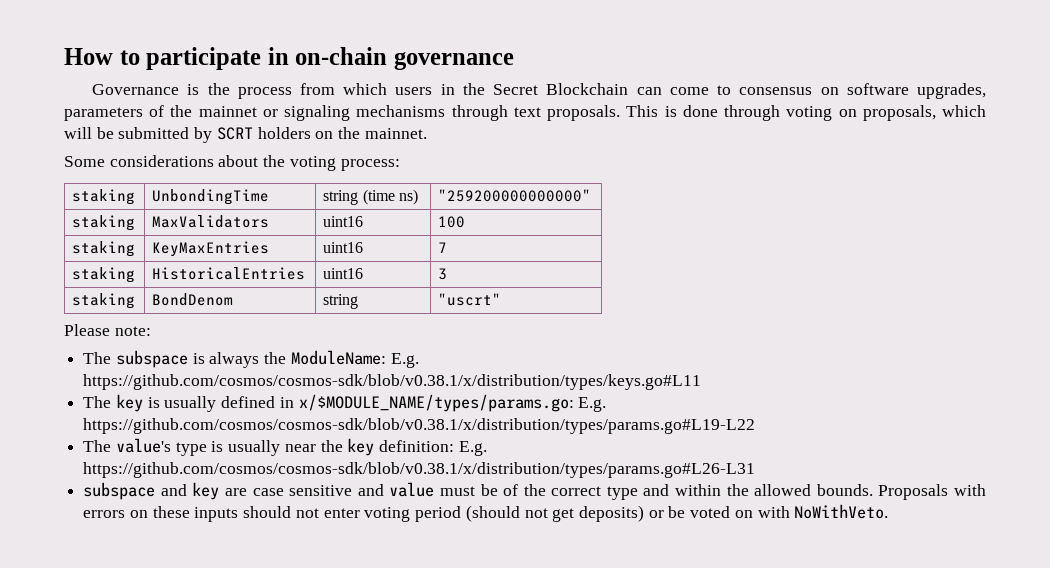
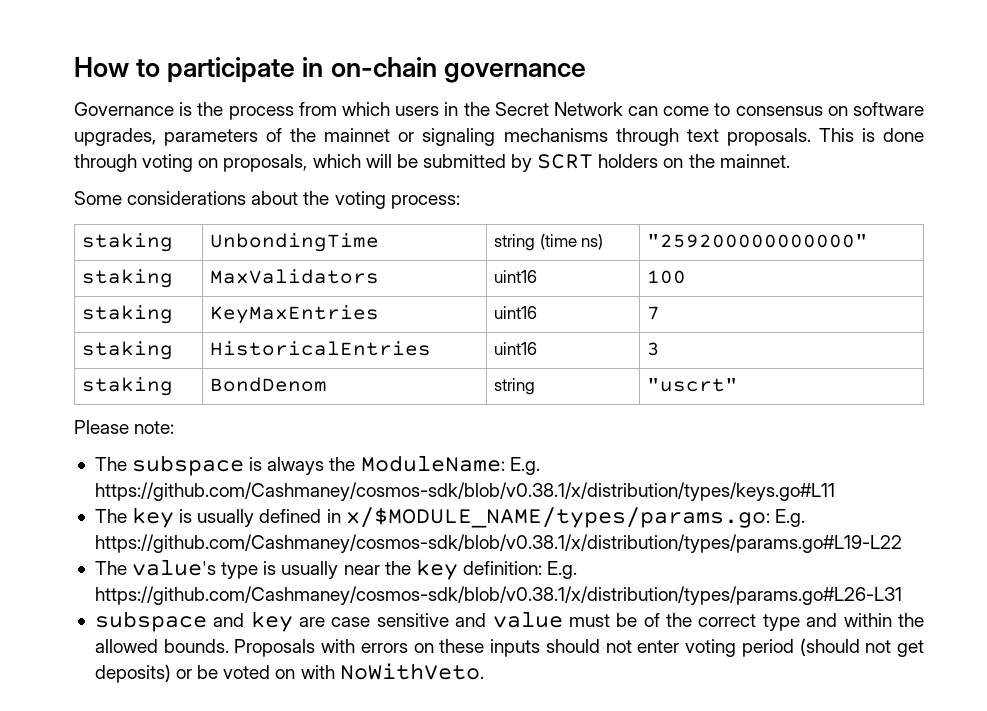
- Governance is the process from which users in the Secret Blockchain can come to consensus on software upgrades, parameters of the mainnet or signaling mechanisms through text proposals.
+ Governance is the process from which users in the Secret Network can come to consensus on software upgrades, parameters of the mainnet or signaling mechanisms through text proposals.
- The subspace is always the ModuleName: E.g. https://github.com/cosmos/cosmos-sdk/blob/v0.38.1/x/distribution/types/keys.go#L11
+ The subspace is always the ModuleName: E.g. https://github.com/Cashmaney/cosmos-sdk/blob/v0.38.1/x/distribution/types/keys.go#L11
- The key is usually defined in x/$MODULE_NAME/types/params.go: E.g. https://github.com/cosmos/cosmos-sdk/blob/v0.38.1/x/distribution/types/params.go#L19-L22
+ The key is usually defined in x/$MODULE_NAME/types/params.go: E.g. https://github.com/Cashmaney/cosmos-sdk/blob/v0.38.1/x/distribution/types/params.go#L19-L22
- The value's type is usually near the key definition: E.g. https://github.com/cosmos/cosmos-sdk/blob/v0.38.1/x/distribution/types/params.go#L26-L31
+ The value's type is usually near the key definition: E.g. https://github.com/Cashmaney/cosmos-sdk/blob/v0.38.1/x/distribution/types/params.go#L26-L31

